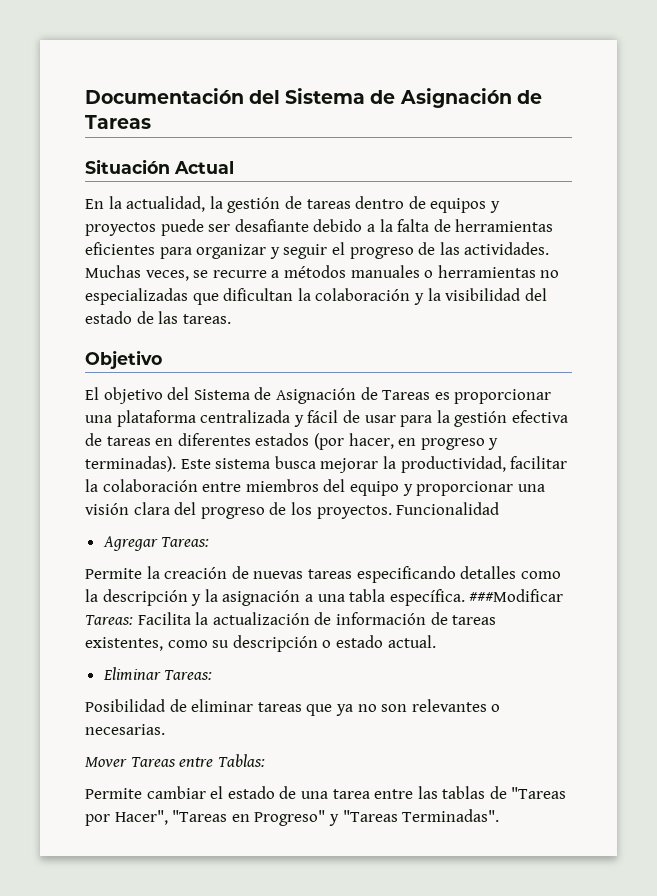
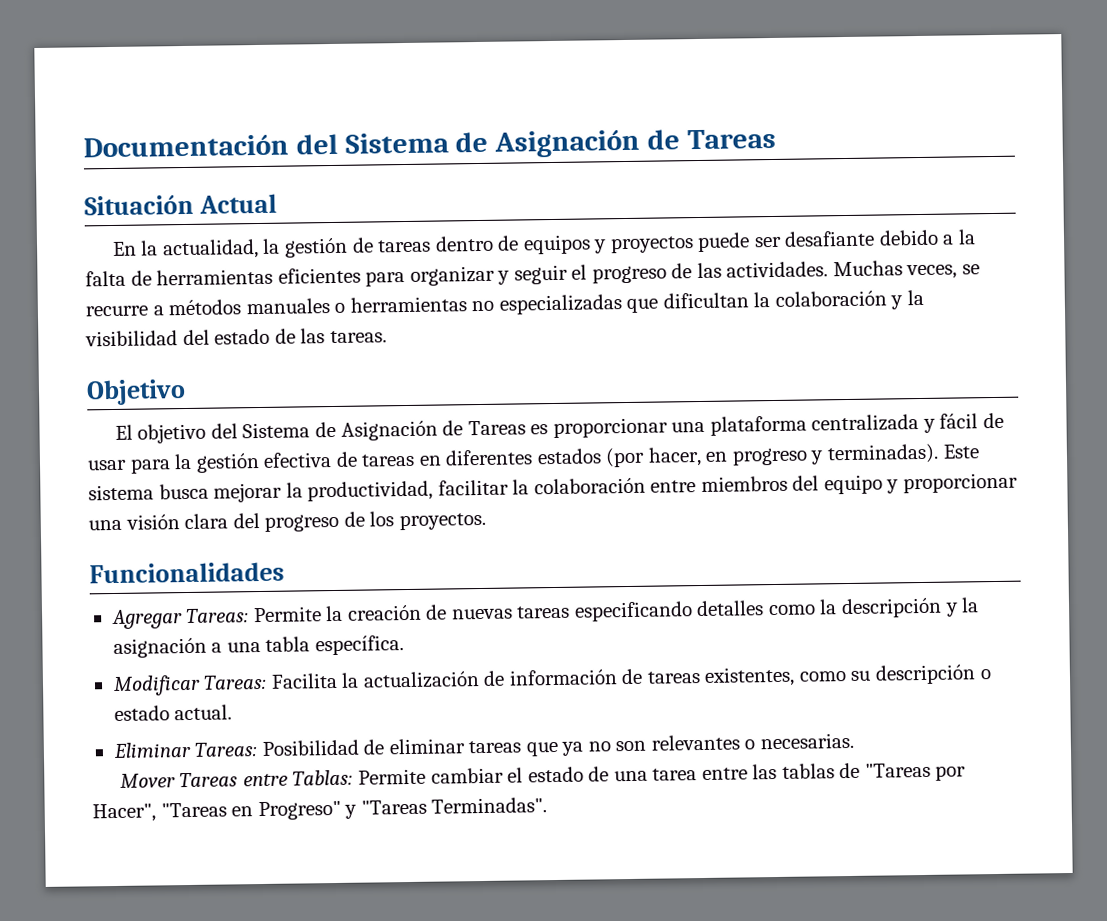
- Este sistema busca mejorar la productividad, facilitar la colaboración entre miembros del equipo y proporcionar una visión clara del progreso de los proyectos. Funcionalidad
+ Este sistema busca mejorar la productividad, facilitar la colaboración entre miembros del equipo y proporcionar una visión clara del progreso de los proyectos.
+ Funcionalidades
- Agregar Tareas:
- Permite la creación de nuevas tareas especificando detalles como la descripción y la asignación a una tabla específica. ###Modificar Tareas: Facilita la actualización de información de tareas existentes, como su descripción o estado actual.
+ Agregar Tareas: Permite la creación de nuevas tareas especificando detalles como la descripción y la asignación a una tabla específica.
+ Modificar Tareas: Facilita la actualización de información de tareas existentes, como su descripción o estado actual.
- Eliminar Tareas:
- Posibilidad de eliminar tareas que ya no son relevantes o necesarias.
+ Eliminar Tareas: Posibilidad de eliminar tareas que ya no son relevantes o necesarias.
- Mover Tareas entre Tablas:
- Permite cambiar el estado de una tarea entre las tablas de "Tareas por Hacer", "Tareas en Progreso" y "Tareas Terminadas".
+ Mover Tareas entre Tablas: Permite cambiar el estado de una tarea entre las tablas de "Tareas por Hacer", "Tareas en Progreso" y "Tareas Terminadas".

